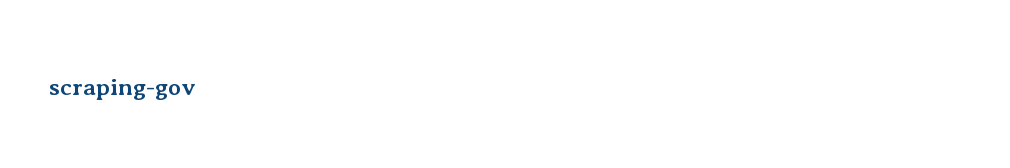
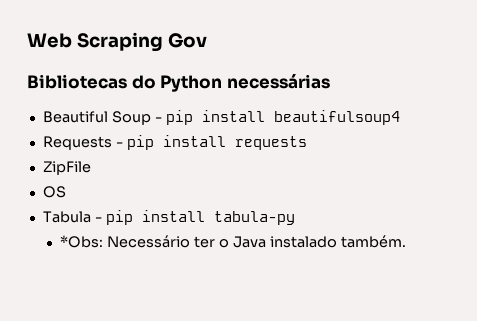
- scraping-gov
+ Web Scraping Gov
+ Bibliotecas do Python necessárias
+ Beautiful Soup - pip install beautifulsoup4
+ Requests - pip install requests
+ ZipFile
+ OS
+ Tabula - pip install tabula-py
+ *Obs: Necessário ter o Java instalado também.

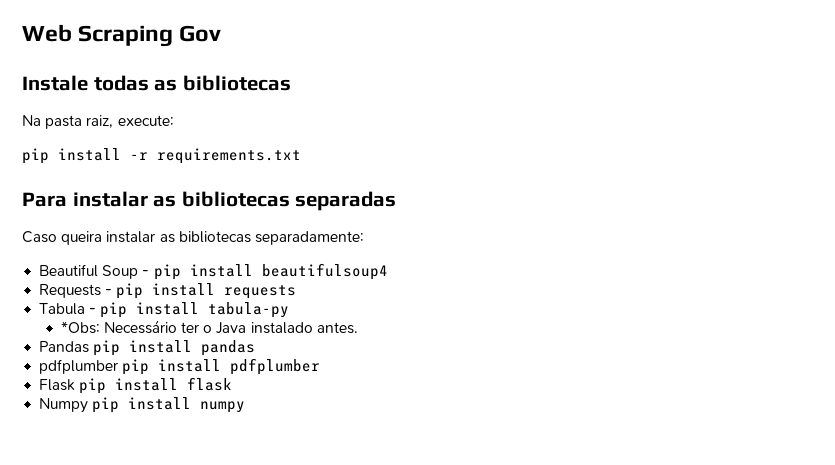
- Bibliotecas do Python necessárias
+ Instale todas as bibliotecas
+ Na pasta raiz, execute:
+ pip install -r requirements.txt
+ Para instalar as bibliotecas separadas
+ Caso queira instalar as bibliotecas separadamente:
- ZipFile
- OS
- *Obs: Necessário ter o Java instalado também.
+ *Obs: Necessário ter o Java instalado antes.
+ Pandas pip install pandas
+ pdfplumber pip install pdfplumber
+ Flask pip install flask
+ Numpy pip install numpy

